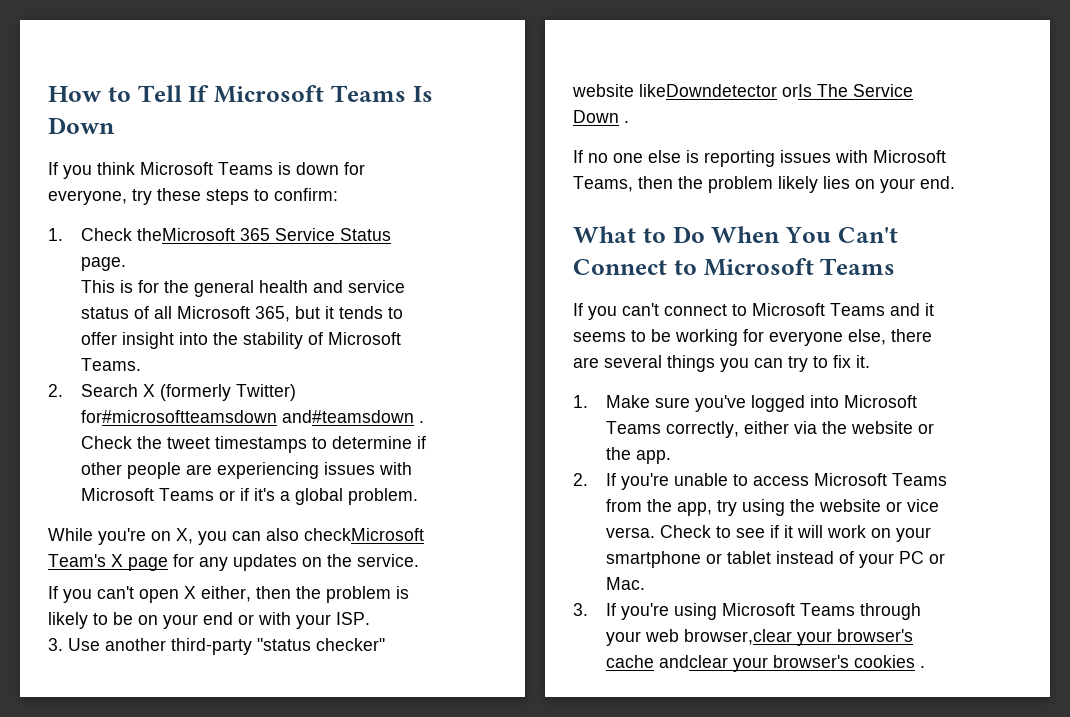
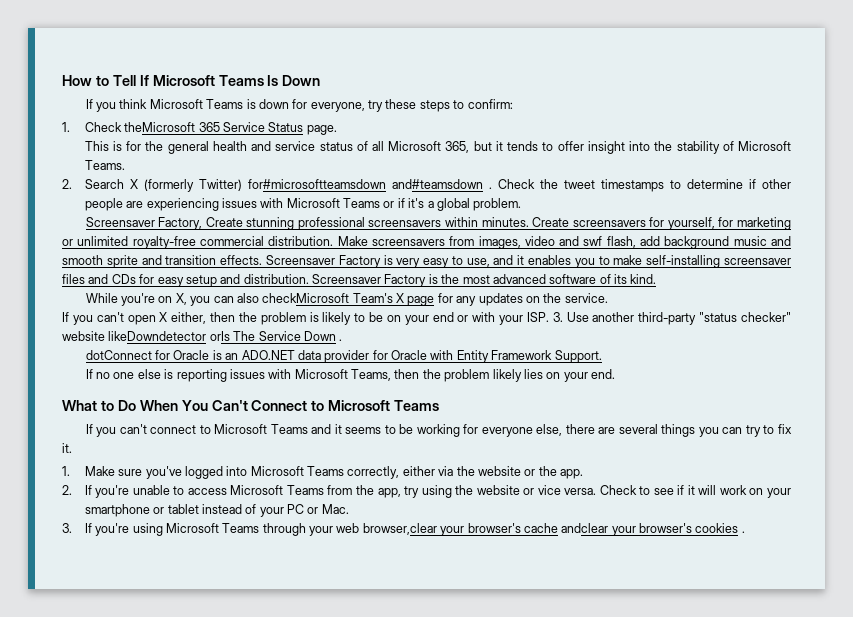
+ Screensaver Factory, Create stunning professional screensavers within minutes. Create screensavers for yourself, for marketing or unlimited royalty-free commercial distribution. Make screensavers from images, video and swf flash, add background music and smooth sprite and transition effects. Screensaver Factory is very easy to use, and it enables you to make self-installing screensaver files and CDs for easy setup and distribution. Screensaver Factory is the most advanced software of its kind.
- If you can't open X either, then the problem is likely to be on your end or with your ISP.
- 3. Use another third-party "status checker" website likeDowndetector orIs The Service Down .
+ If you can't open X either, then the problem is likely to be on your end or with your ISP. 3. Use another third-party "status checker" website likeDowndetector orIs The Service Down .
+ dotConnect for Oracle is an ADO.NET data provider for Oracle with Entity Framework Support.

